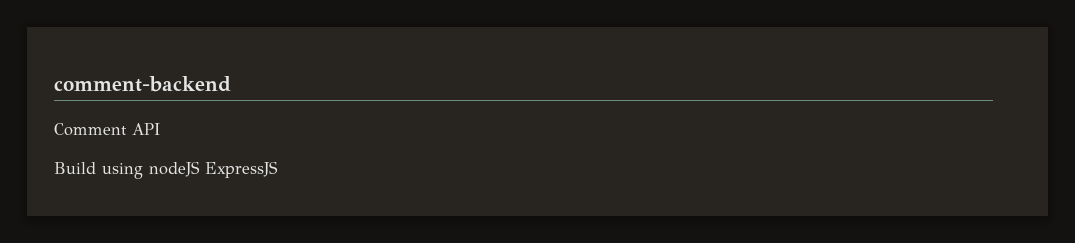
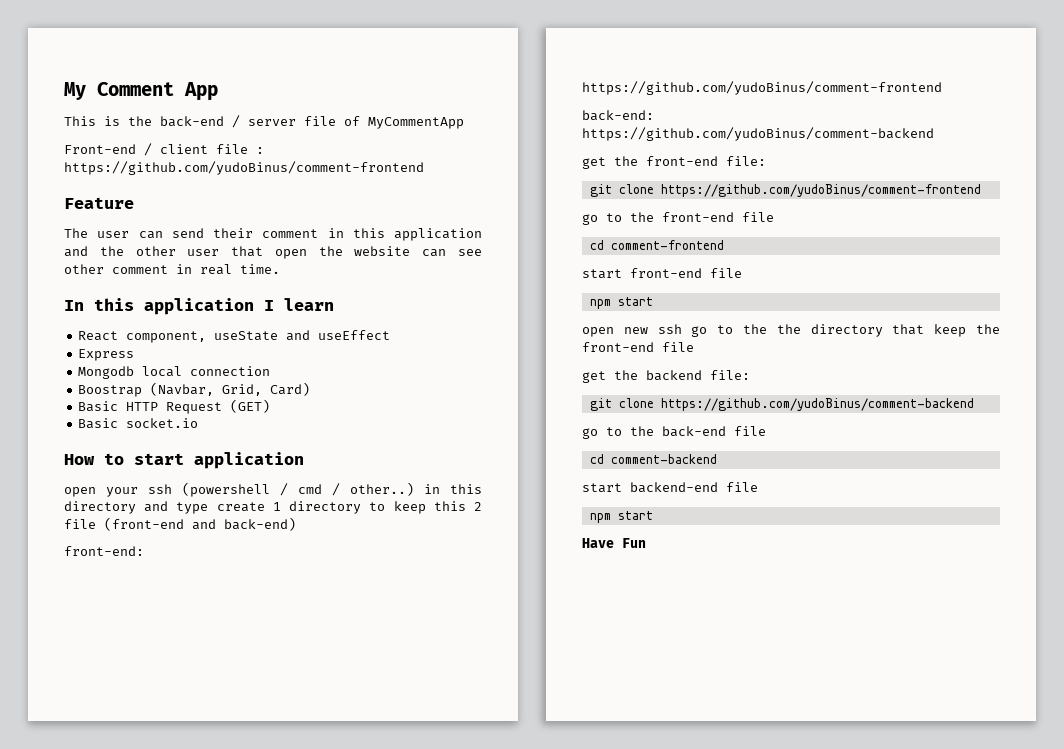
- comment-backend
- Comment API
- Build using nodeJS ExpressJS
+ My Comment App
+ This is the back-end / server file of MyCommentApp
+ Front-end / client file : https://github.com/yudoBinus/comment-frontend
+ Feature
+ The user can send their comment in this application and the other user that open the website can see other comment in real time.
+ In this application I learn
+ React component, useState and useEffect
+ Express
+ Mongodb local connection
+ Boostrap (Navbar, Grid, Card)
+ Basic HTTP Request (GET)
+ Basic socket.io
+ How to start application
+ open your ssh (powershell / cmd / other..) in this directory and type create 1 directory to keep this 2 file (front-end and back-end)
+ front-end: https://github.com/yudoBinus/comment-frontend
+ back-end: https://github.com/yudoBinus/comment-backend
+ get the front-end file:
+ git clone https://github.com/yudoBinus/comment-frontend
+ go to the front-end file
+ cd comment-frontend
+ start front-end file
+ npm start
+ open new ssh go to the the directory that keep the front-end file
+ get the backend file:
+ git clone https://github.com/yudoBinus/comment-backend
+ go to the back-end file
+ cd comment-backend
+ start backend-end file
+ npm start
+ Have Fun

